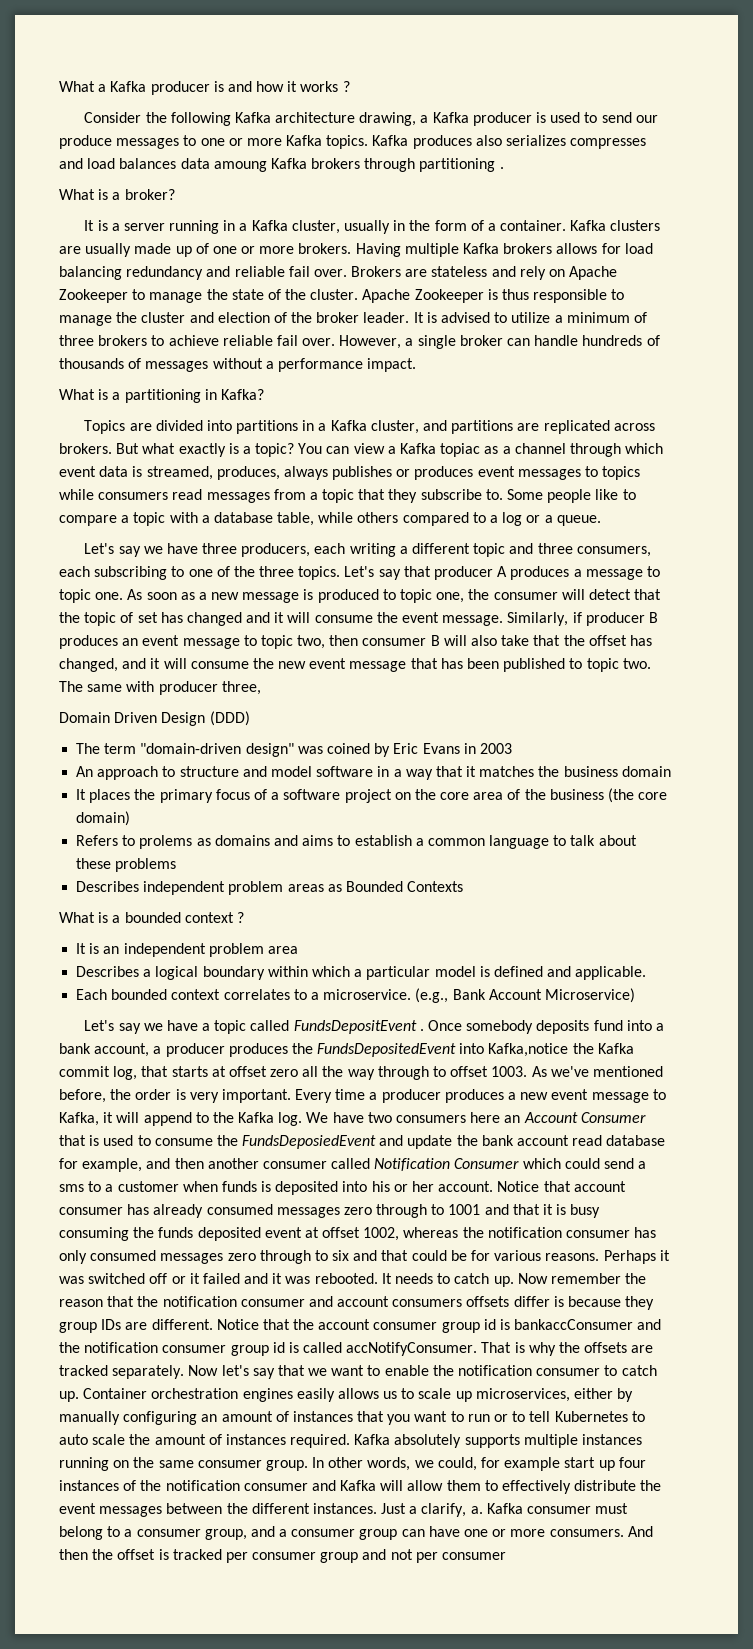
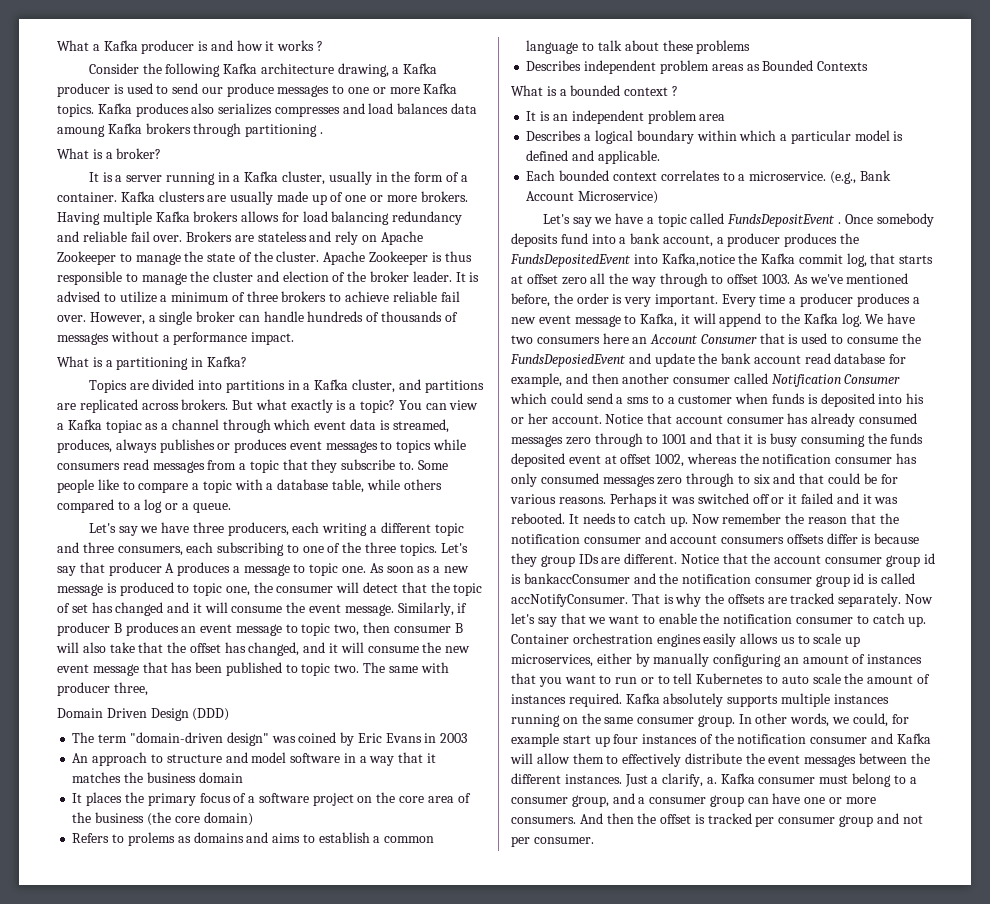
- And then the offset is tracked per consumer group and not per consumer
+ And then the offset is tracked per consumer group and not per consumer.

